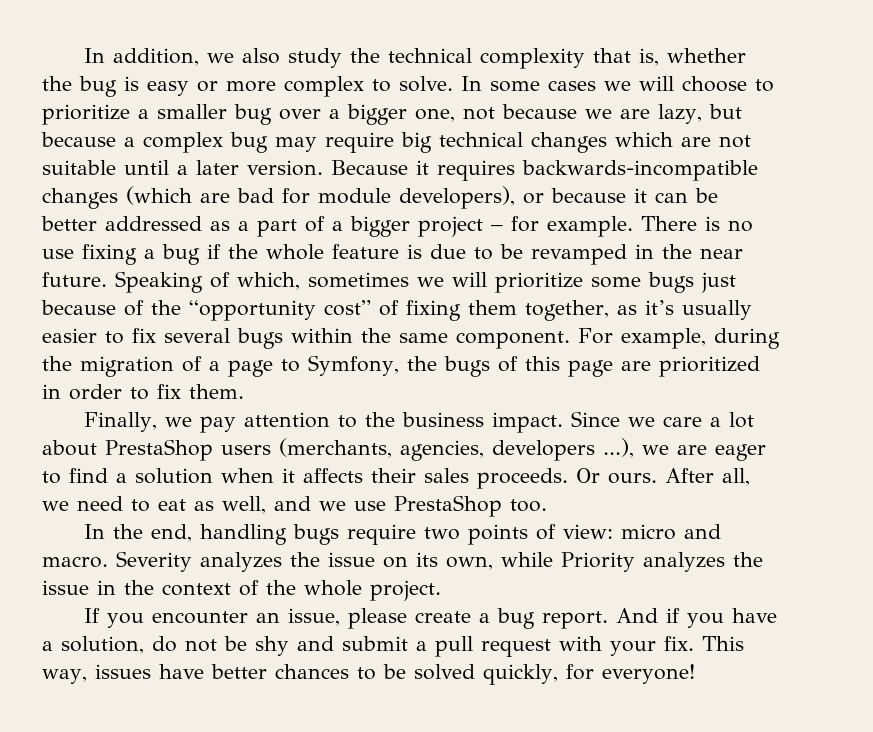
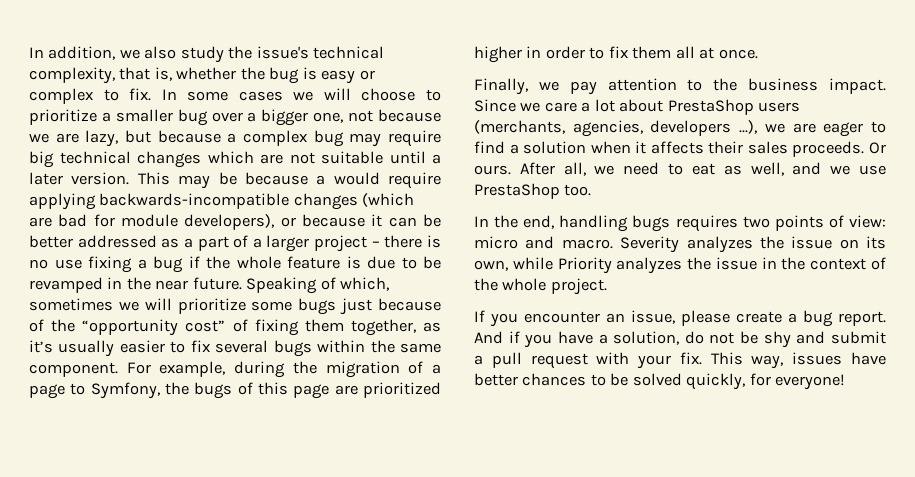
- In addition, we also study the technical complexity that is, whether the bug is easy or more complex to solve.
+ In addition, we also study the issue's technical complexity, that is, whether the bug is easy or complex to fix.
- Because it requires backwards-incompatible changes (which are bad for module developers), or because it can be better addressed as a part of a bigger project – for example. There is no use fixing a bug if the whole feature is due to be revamped in the near future.
+ This may be because a would require applying backwards-incompatible changes (which are bad for module developers), or because it can be better addressed as a part of a larger project – there is no use fixing a bug if the whole feature is due to be revamped in the near future.
- For example, during the migration of a page to Symfony, the bugs of this page are prioritized in order to fix them.
+ For example, during the migration of a page to Symfony, the bugs of this page are prioritized higher in order to fix them all at once.
- In the end, handling bugs require two points of view: micro and macro.
+ In the end, handling bugs requires two points of view: micro and macro.

